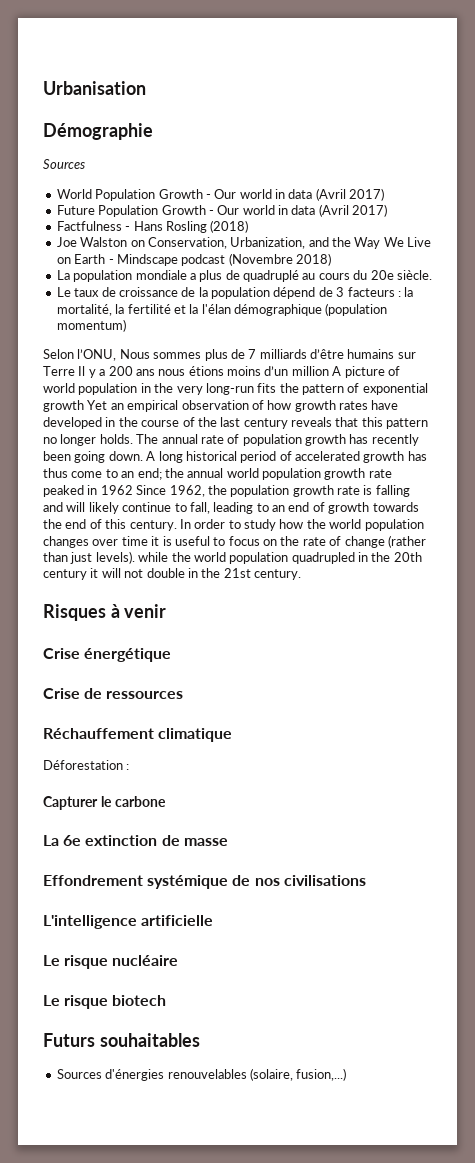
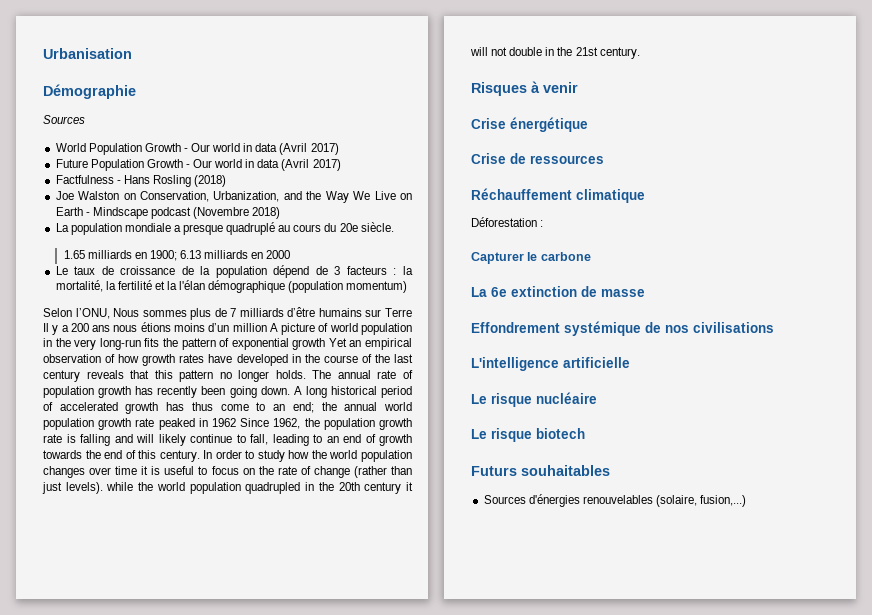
- La population mondiale a plus de quadruplé au cours du 20e siècle.
+ La population mondiale a presque quadruplé au cours du 20e siècle.
+ 1.65 milliards en 1900; 6.13 milliards en 2000

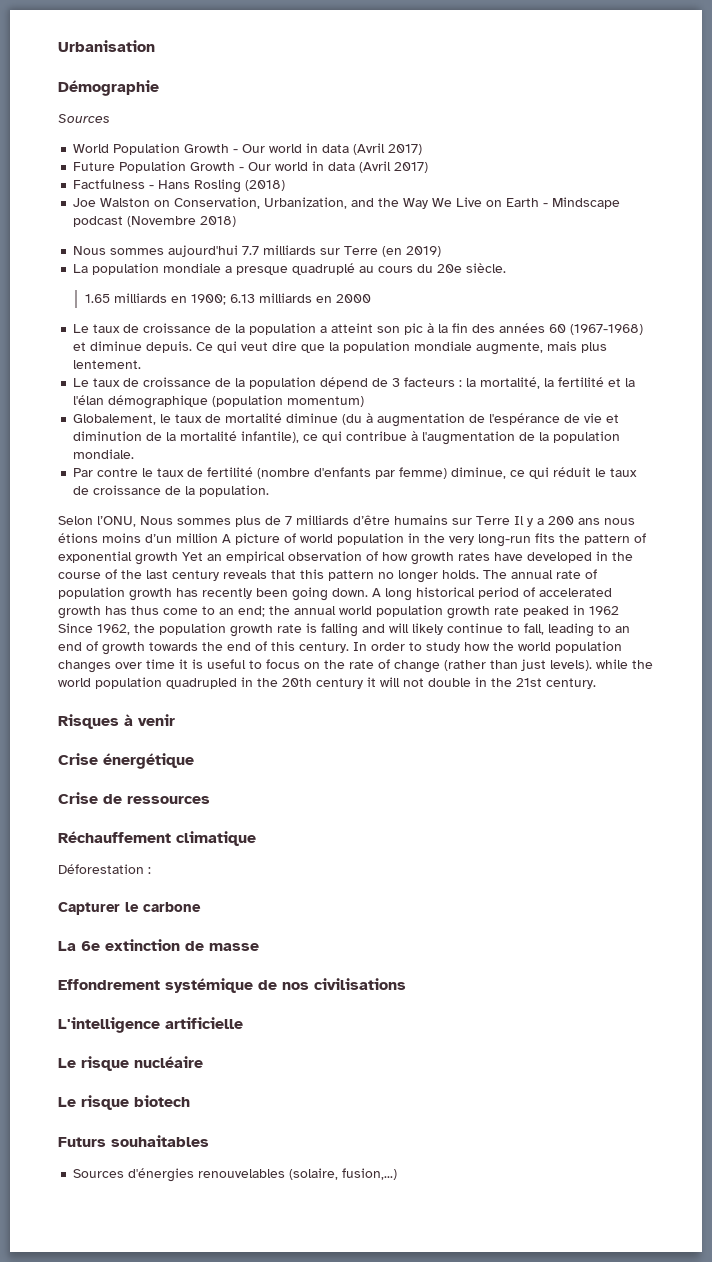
+ Nous sommes aujourd'hui 7.7 milliards sur Terre (en 2019)
+ Le taux de croissance de la population a atteint son pic à la fin des années 60 (1967-1968) et diminue depuis. Ce qui veut dire que la population mondiale augmente, mais plus lentement.
+ Globalement, le taux de mortalité diminue (du à augmentation de l'espérance de vie et diminution de la mortalité infantile), ce qui contribue à l'augmentation de la population mondiale.
+ Par contre le taux de fertilité (nombre d'enfants par femme) diminue, ce qui réduit le taux de croissance de la population.

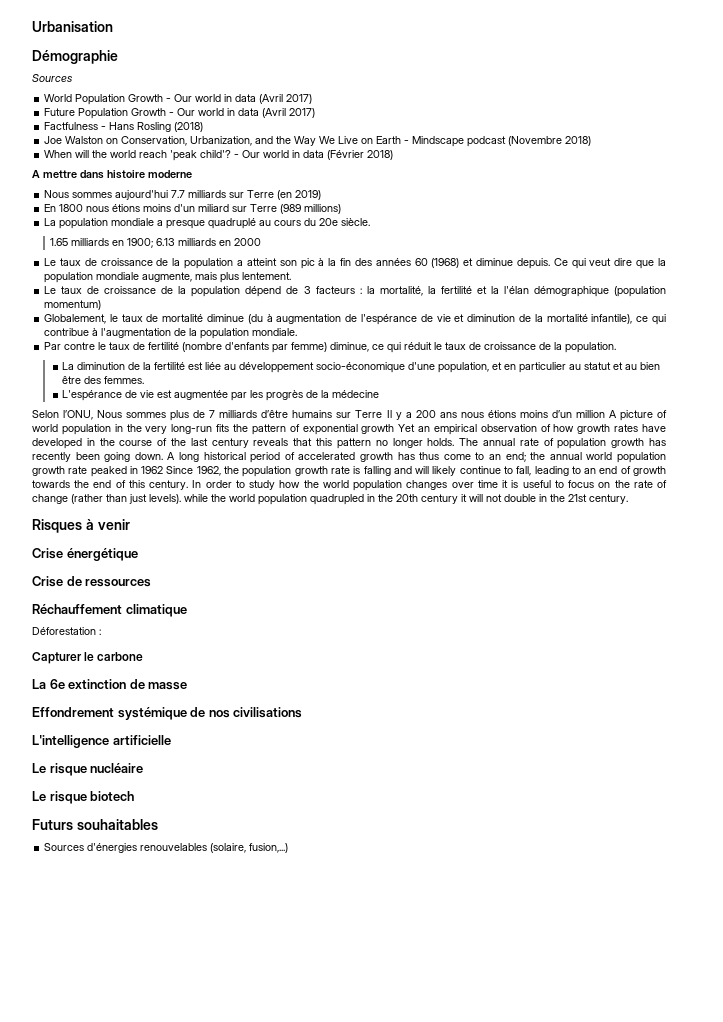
+ When will the world reach 'peak child'? - Our world in data (Février 2018)
+ A mettre dans histoire moderne
+ En 1800 nous étions moins d'un miliard sur Terre (989 millions)
- Le taux de croissance de la population a atteint son pic à la fin des années 60 (1967-1968) et diminue depuis.
+ Le taux de croissance de la population a atteint son pic à la fin des années 60 (1968) et diminue depuis.
+ La diminution de la fertilité est liée au développement socio-économique d'une population, et en particulier au statut et au bien être des femmes.
+ L'espérance de vie est augmentée par les progrès de la médecine

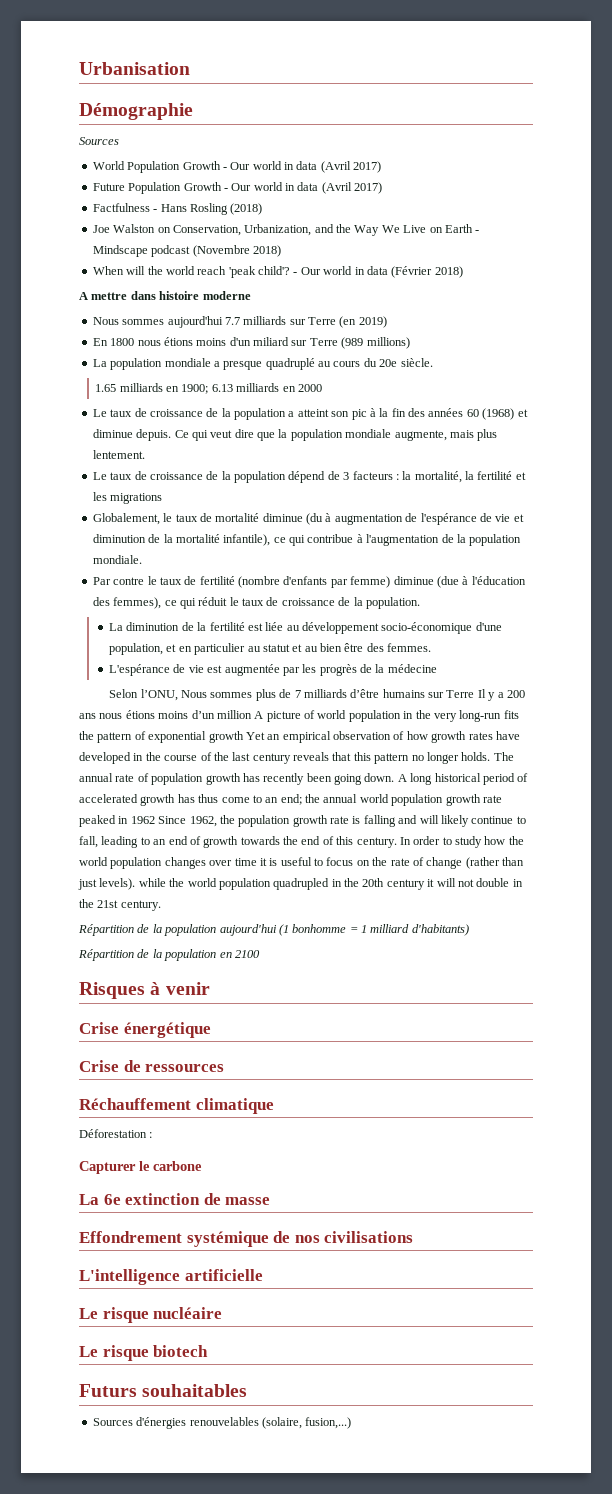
- Le taux de croissance de la population dépend de 3 facteurs : la mortalité, la fertilité et la l'élan démographique (population momentum)
+ Le taux de croissance de la population dépend de 3 facteurs : la mortalité, la fertilité et les migrations
- Par contre le taux de fertilité (nombre d'enfants par femme) diminue, ce qui réduit le taux de croissance de la population.
+ Par contre le taux de fertilité (nombre d'enfants par femme) diminue (due à l'éducation des femmes), ce qui réduit le taux de croissance de la population.
+ Répartition de la population aujourd'hui (1 bonhomme = 1 milliard d'habitants)
+ Répartition de la population en 2100

